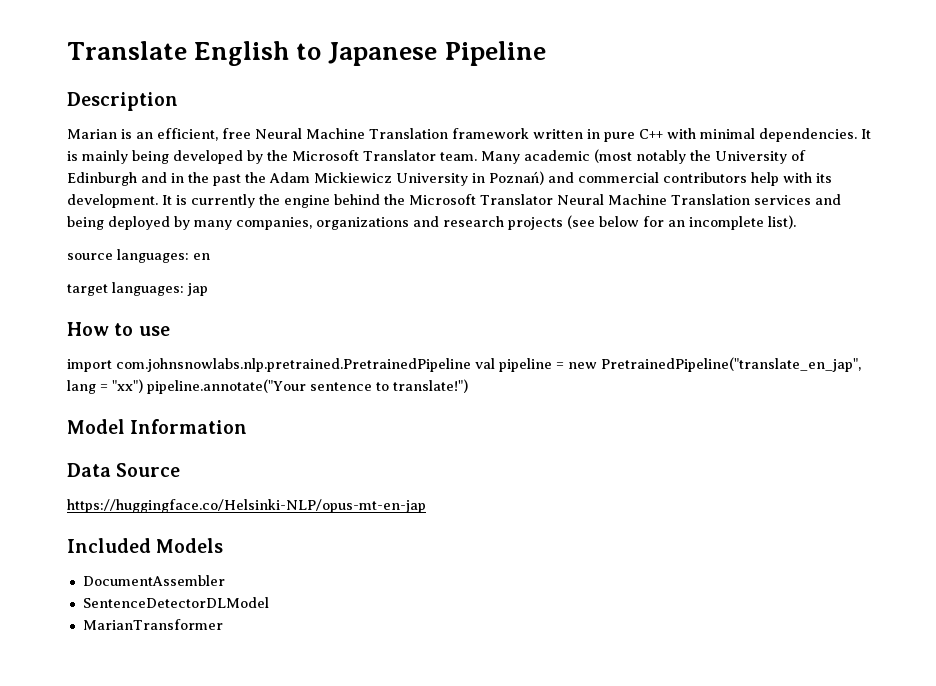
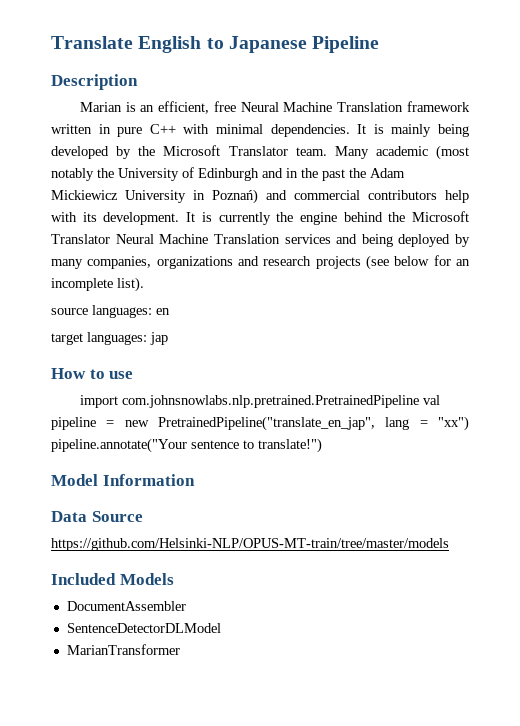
- https://huggingface.co/Helsinki-NLP/opus-mt-en-jap
+ https://github.com/Helsinki-NLP/OPUS-MT-train/tree/master/models

